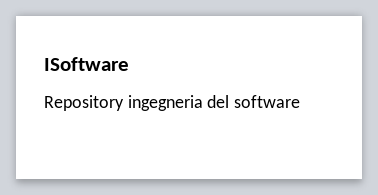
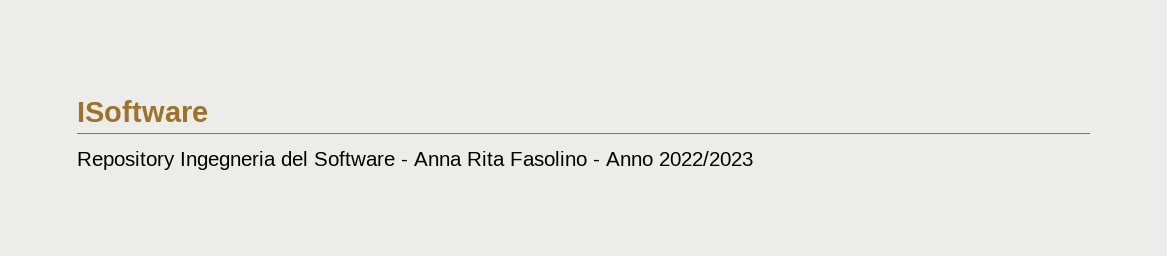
- Repository ingegneria del software
+ Repository Ingegneria del Software - Anna Rita Fasolino - Anno 2022/2023

